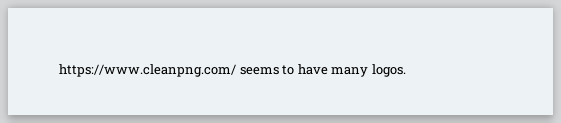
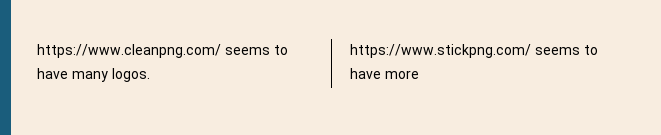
- https://www.cleanpng.com/ seems to have many logos.
+ https://www.cleanpng.com/ seems to have many logos. https://www.stickpng.com/ seems to have more

